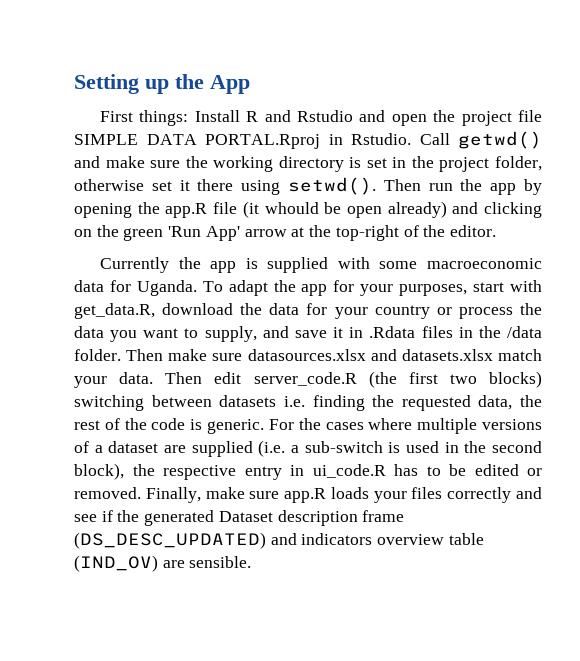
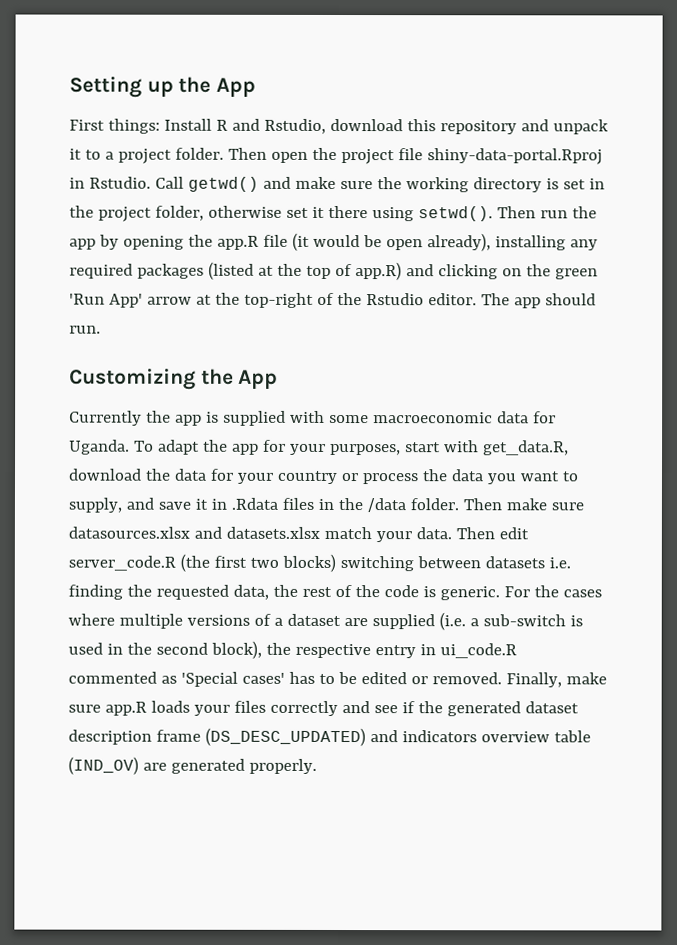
- First things: Install R and Rstudio and open the project file SIMPLE DATA PORTAL.Rproj in Rstudio.
+ First things: Install R and Rstudio, download this repository and unpack it to a project folder. Then open the project file shiny-data-portal.Rproj in Rstudio.
- Then run the app by opening the app.R file (it whould be open already) and clicking on the green 'Run App' arrow at the top-right of the editor.
+ Then run the app by opening the app.R file (it would be open already), installing any required packages (listed at the top of app.R) and clicking on the green 'Run App' arrow at the top-right of the Rstudio editor. The app should run.
+ Customizing the App
- For the cases where multiple versions of a dataset are supplied (i.e. a sub-switch is used in the second block), the respective entry in ui_code.R has to be edited or removed.
+ For the cases where multiple versions of a dataset are supplied (i.e. a sub-switch is used in the second block), the respective entry in ui_code.R commented as 'Special cases' has to be edited or removed.
- Finally, make sure app.R loads your files correctly and see if the generated Dataset description frame (DS_DESC_UPDATED) and indicators overview table (IND_OV) are sensible.
+ Finally, make sure app.R loads your files correctly and see if the generated dataset description frame (DS_DESC_UPDATED) and indicators overview table (IND_OV) are generated properly.

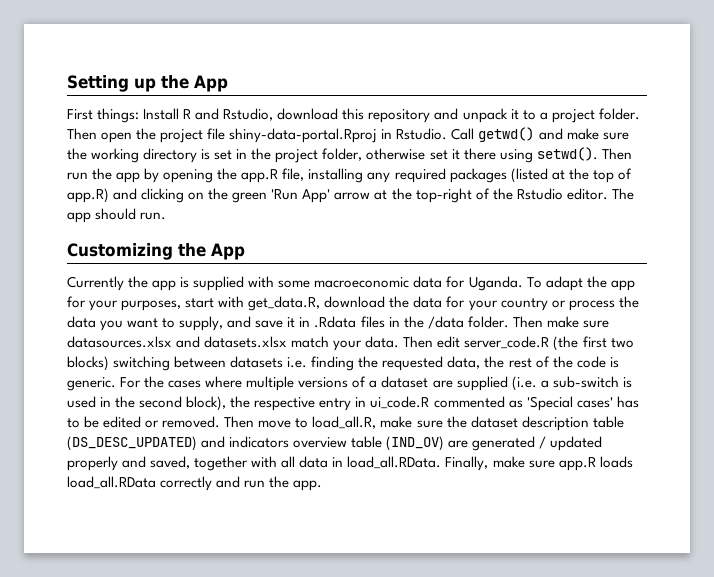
- Then run the app by opening the app.R file (it would be open already), installing any required packages (listed at the top of app.R) and clicking on the green 'Run App' arrow at the top-right of the Rstudio editor.
+ Then run the app by opening the app.R file, installing any required packages (listed at the top of app.R) and clicking on the green 'Run App' arrow at the top-right of the Rstudio editor.
- Finally, make sure app.R loads your files correctly and see if the generated dataset description frame (DS_DESC_UPDATED) and indicators overview table (IND_OV) are generated properly.
+ Then move to load_all.R, make sure the dataset description table (DS_DESC_UPDATED) and indicators overview table (IND_OV) are generated / updated properly and saved, together with all data in load_all.RData. Finally, make sure app.R loads load_all.RData correctly and run the app.

